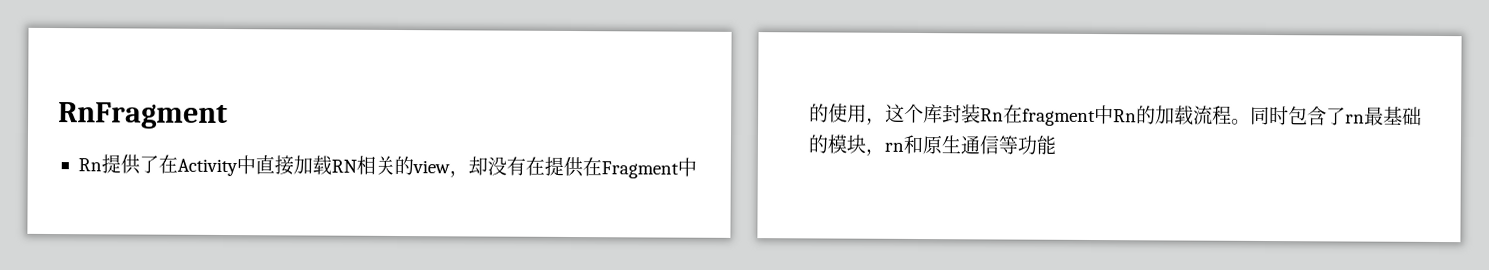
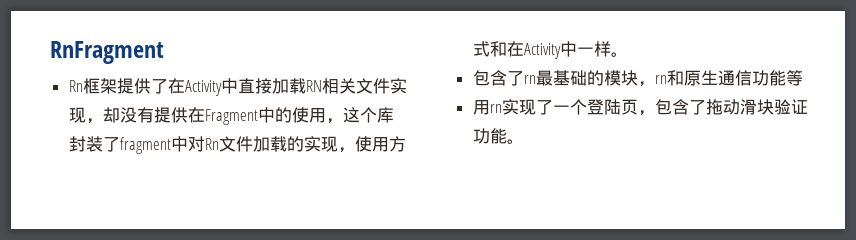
- Rn提供了在Activity中直接加载RN相关的view，却没有在提供在Fragment中的使用，这个库封装Rn在fragment中Rn的加载流程。同时包含了rn最基础的模块，rn和原生通信等功能
+ Rn框架提供了在Activity中直接加载RN相关文件实现，却没有提供在Fragment中的使用，这个库封装了fragment中对Rn文件加载的实现，使用方式和在Activity中一样。
+ 包含了rn最基础的模块，rn和原生通信功能等
+ 用rn实现了一个登陆页，包含了拖动滑块验证功能。

